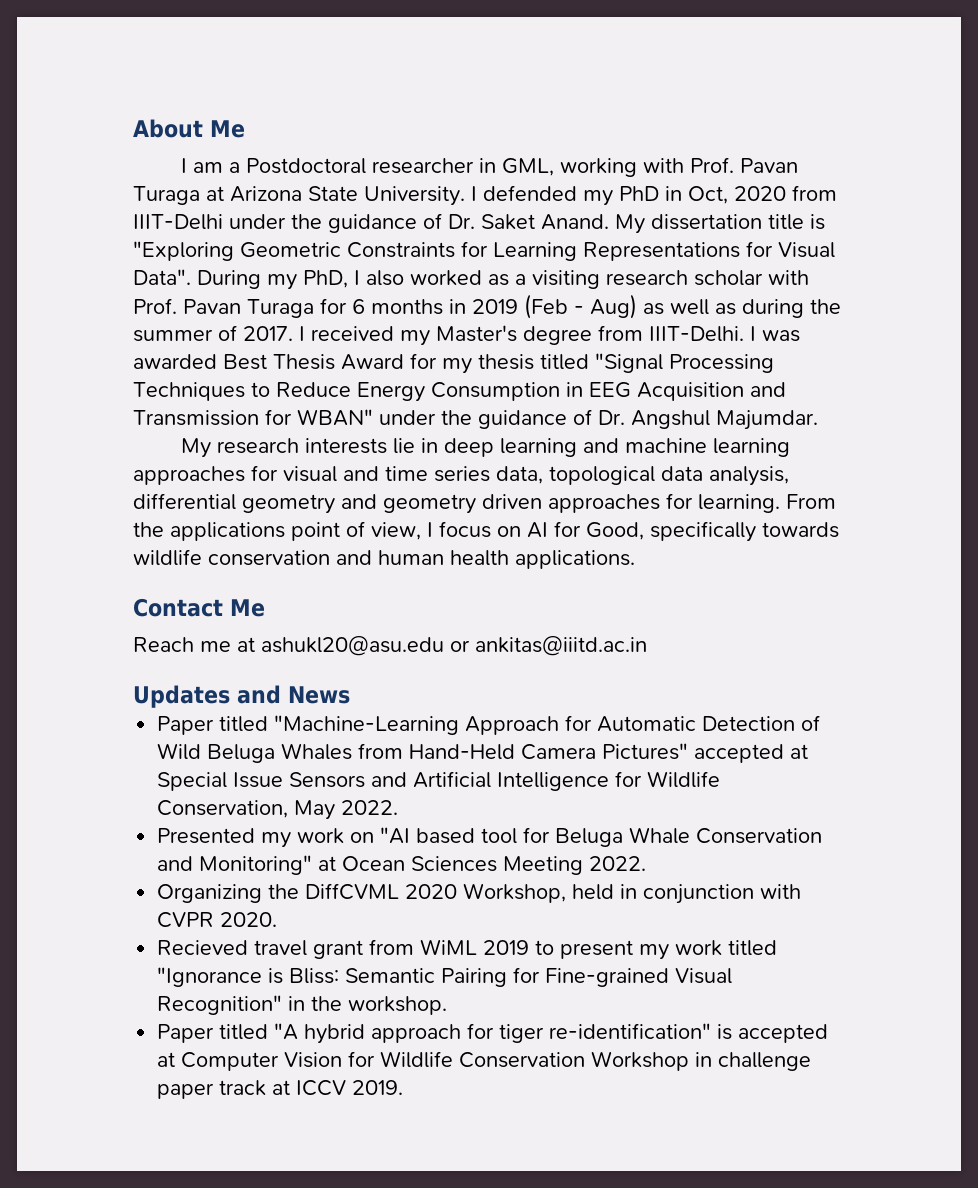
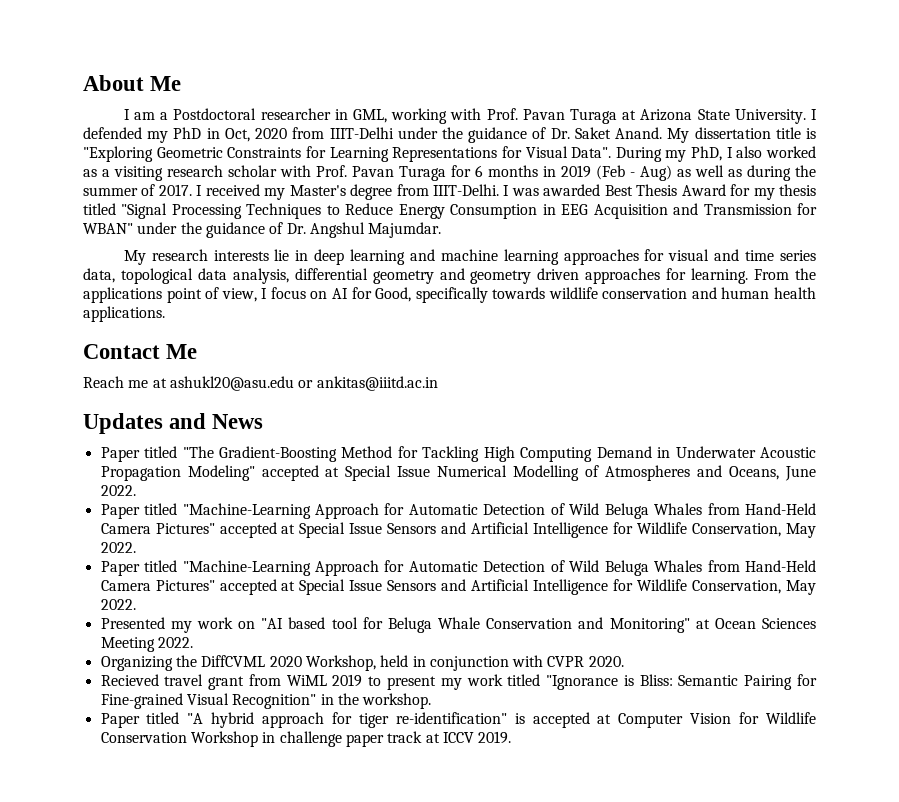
+ Paper titled "The Gradient-Boosting Method for Tackling High Computing Demand in Underwater Acoustic Propagation Modeling" accepted at Special Issue Numerical Modelling of Atmospheres and Oceans, June 2022.
+ Paper titled "Machine-Learning Approach for Automatic Detection of Wild Beluga Whales from Hand-Held Camera Pictures" accepted at Special Issue Sensors and Artificial Intelligence for Wildlife Conservation, May 2022.

